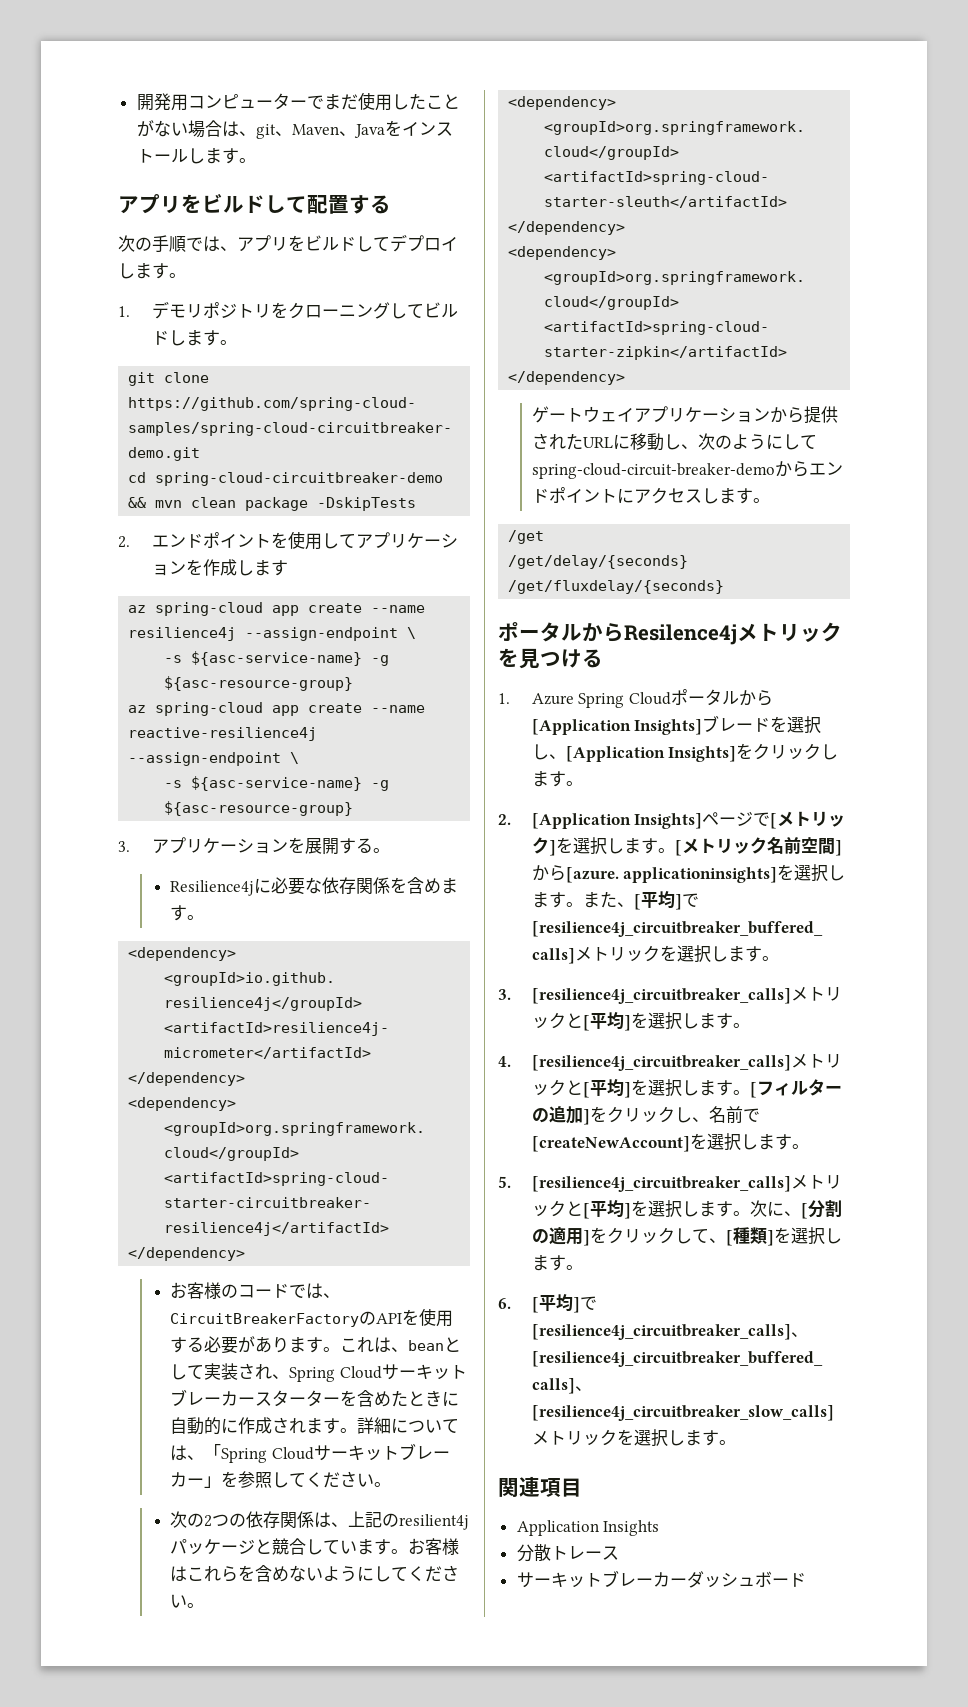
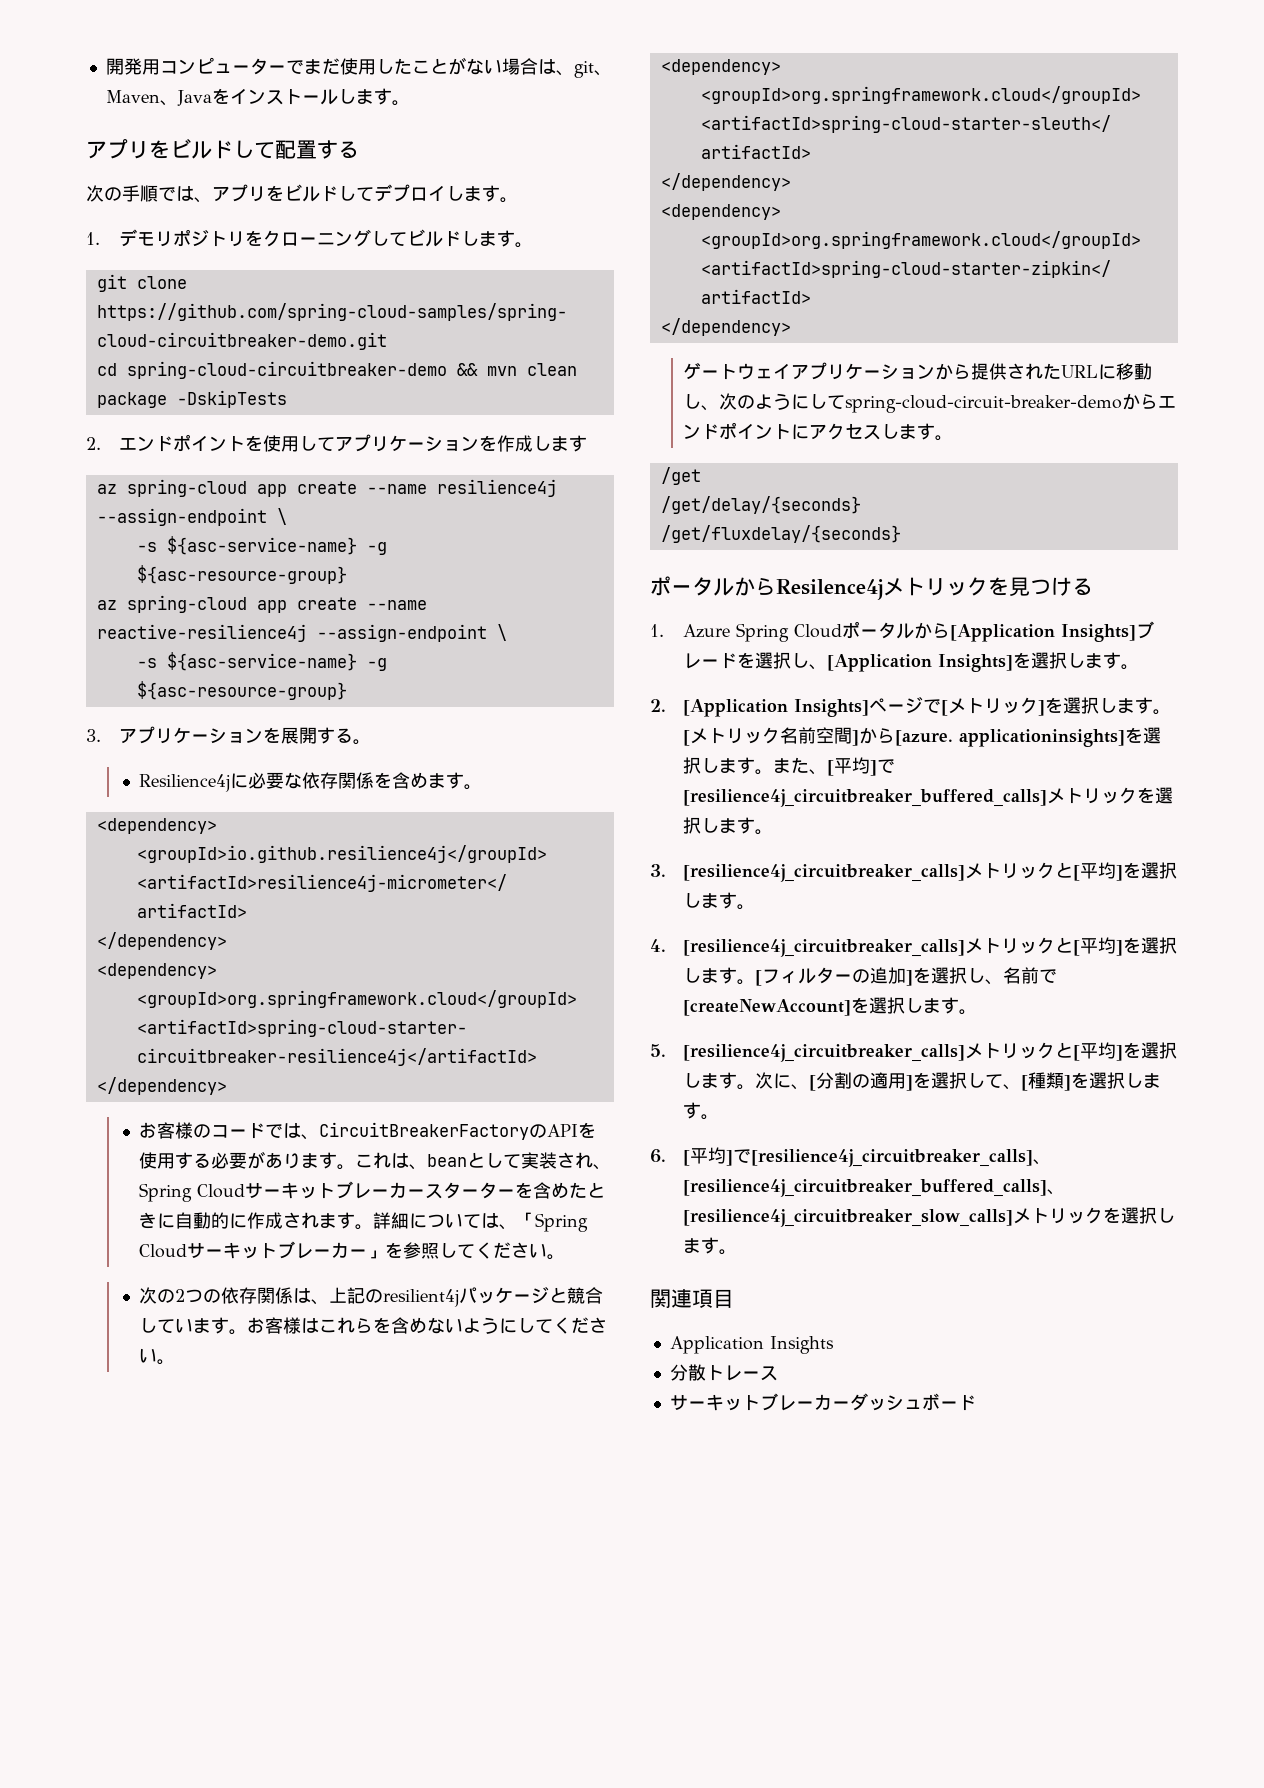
- 1. Azure Spring Cloudポータルから[Application Insights]ブレードを選択し、[Application Insights]をクリックします。
+ 1. Azure Spring Cloudポータルから[Application Insights]ブレードを選択し、[Application Insights]を選択します。
- [フィルターの追加]をクリックし、名前で[createNewAccount]を選択します。
+ [フィルターの追加]を選択し、名前で[createNewAccount]を選択します。
- 次に、[分割の適用]をクリックして、[種類]を選択します。
+ 次に、[分割の適用]を選択して、[種類]を選択します。

